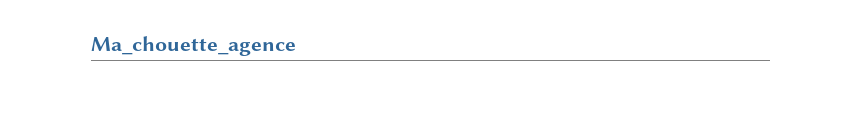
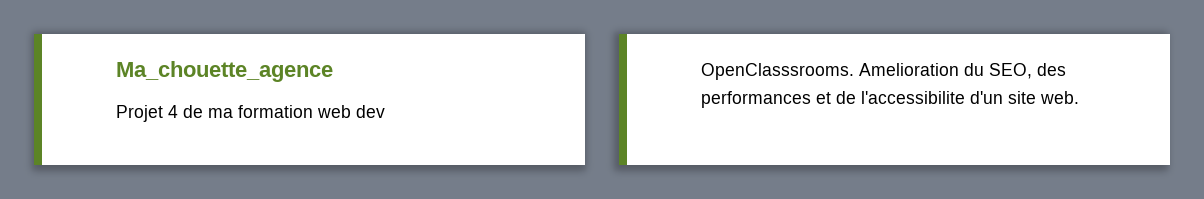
+ Projet 4 de ma formation web dev OpenClasssrooms. Amelioration du SEO, des performances et de l'accessibilite d'un site web.

